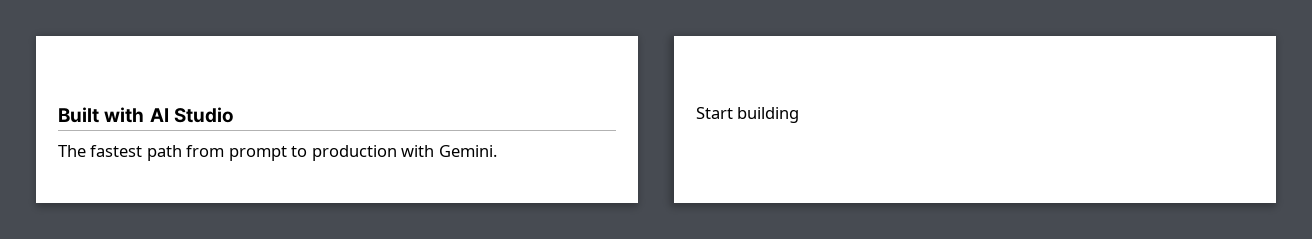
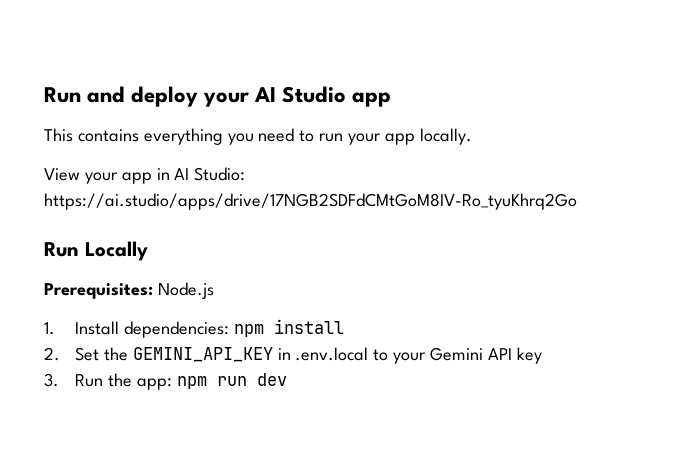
- Built with AI Studio
- The fastest path from prompt to production with Gemini.
- Start building
+ Run and deploy your AI Studio app
+ This contains everything you need to run your app locally.
+ View your app in AI Studio: https://ai.studio/apps/drive/17NGB2SDFdCMtGoM8IV-Ro_tyuKhrq2Go
+ Run Locally
+ Prerequisites: Node.js
+ 1. Install dependencies: npm install
+ 2. Set the GEMINI_API_KEY in .env.local to your Gemini API key
+ 3. Run the app: npm run dev

